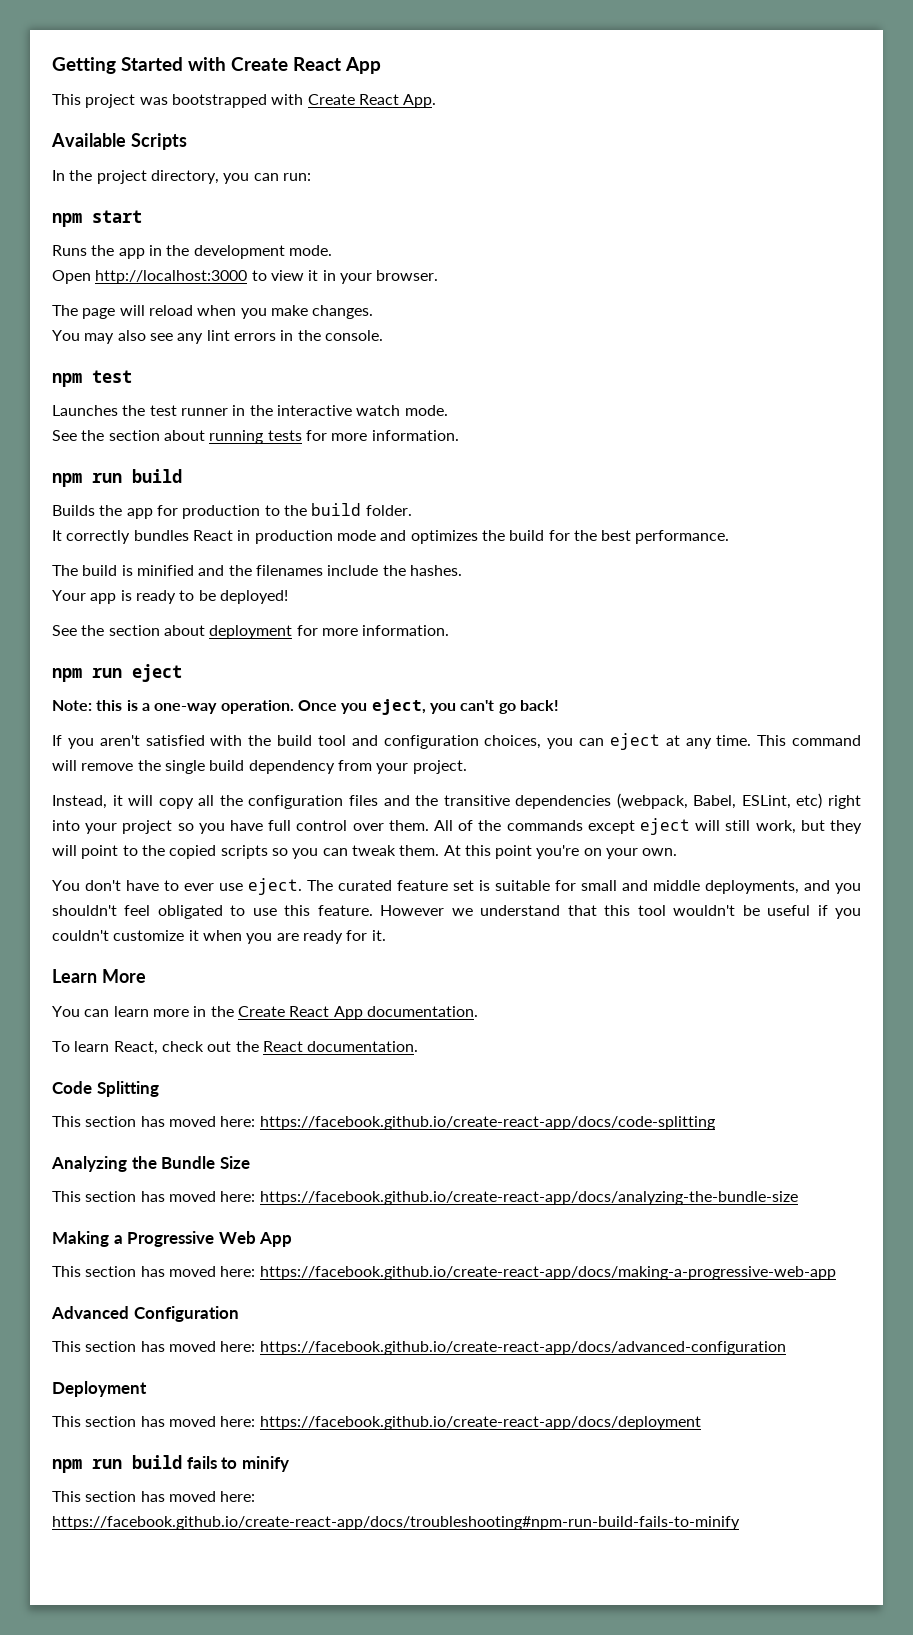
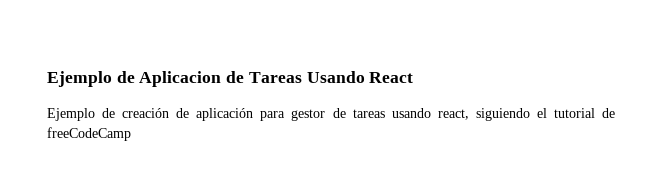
- Getting Started with Create React App
- This project was bootstrapped with Create React App.
- Available Scripts
- In the project directory, you can run:
- npm start
- Runs the app in the development mode.
- Open http://localhost:3000 to view it in your browser.
- The page will reload when you make changes.
- You may also see any lint errors in the console.
- npm test
- Launches the test runner in the interactive watch mode.
- See the section about running tests for more information.
- npm run build
- Builds the app for production to the build folder.
- It correctly bundles React in production mode and optimizes the build for the best performance.
- The build is minified and the filenames include the hashes.
- Your app is ready to be deployed!
- See the section about deployment for more information.
- npm run eject
- Note: this is a one-way operation. Once you eject, you can't go back!
- If you aren't satisfied with the build tool and configuration choices, you can eject at any time. This command will remove the single build dependency from your project.
- Instead, it will copy all the configuration files and the transitive dependencies (webpack, Babel, ESLint, etc) right into your project so you have full control over them. All of the commands except eject will still work, but they will point to the copied scripts so you can tweak them. At this point you're on your own.
- You don't have to ever use eject. The curated feature set is suitable for small and middle deployments, and you shouldn't feel obligated to use this feature. However we understand that this tool wouldn't be useful if you couldn't customize it when you are ready for it.
- Learn More
- You can learn more in the Create React App documentation.
- To learn React, check out the React documentation.
- Code Splitting
- This section has moved here: https://facebook.github.io/create-react-app/docs/code-splitting
- Analyzing the Bundle Size
- This section has moved here: https://facebook.github.io/create-react-app/docs/analyzing-the-bundle-size
- Making a Progressive Web App
- This section has moved here: https://facebook.github.io/create-react-app/docs/making-a-progressive-web-app
- Advanced Configuration
- This section has moved here: https://facebook.github.io/create-react-app/docs/advanced-configuration
- Deployment
- This section has moved here: https://facebook.github.io/create-react-app/docs/deployment
- npm run build fails to minify
- This section has moved here: https://facebook.github.io/create-react-app/docs/troubleshooting#npm-run-build-fails-to-minify
+ Ejemplo de Aplicacion de Tareas Usando React
+ Ejemplo de creación de aplicación para gestor de tareas usando react, siguiendo el tutorial de freeCodeCamp

